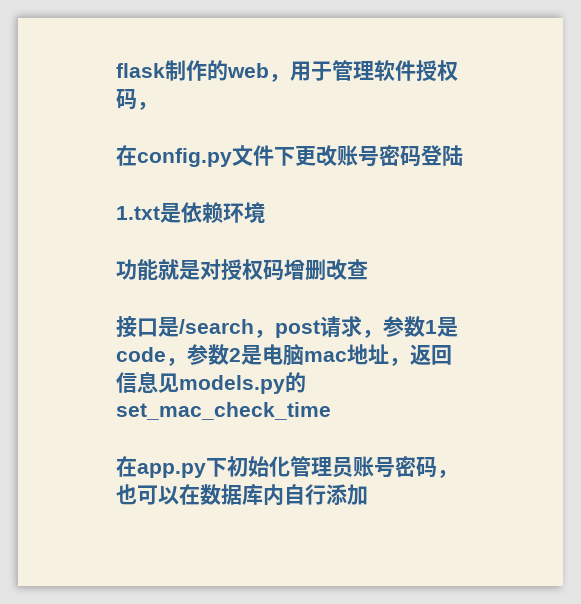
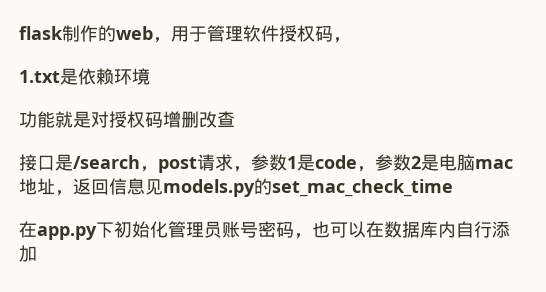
- 在config.py文件下更改账号密码登陆

